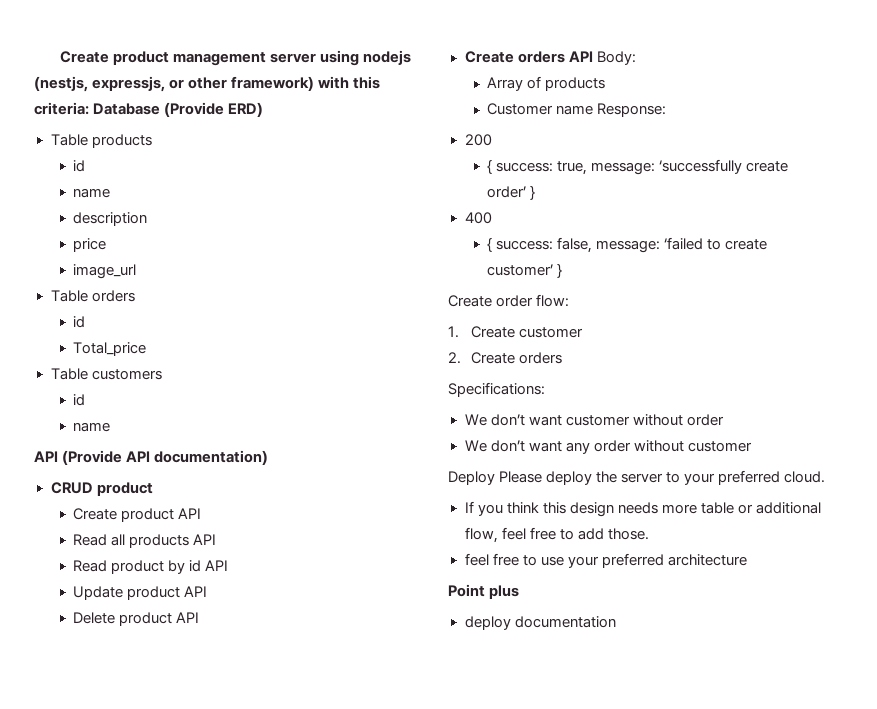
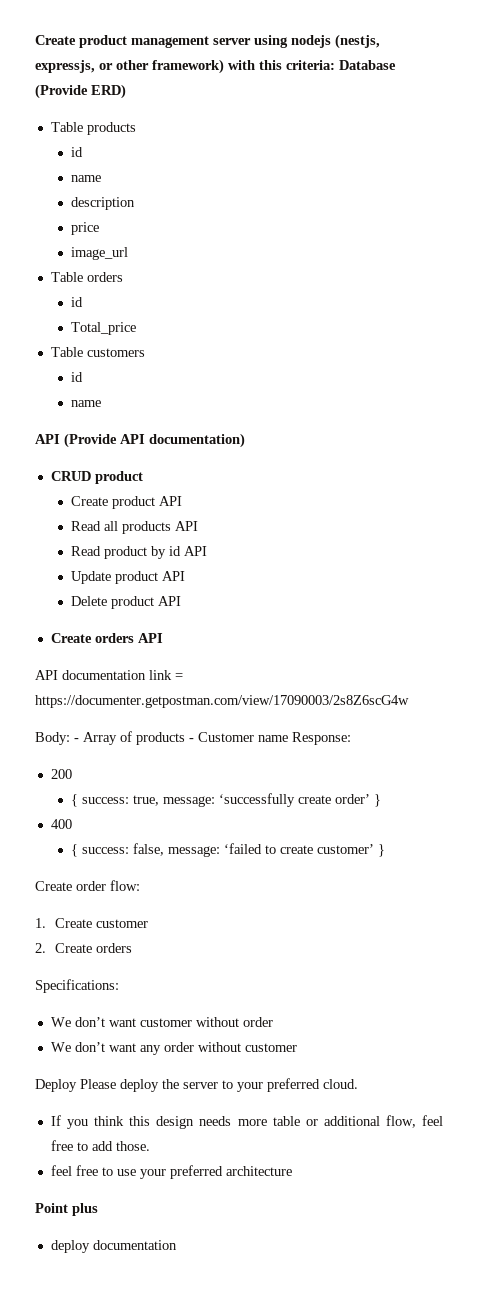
- Create orders API Body:
- Array of products
- Customer name Response:
+ Create orders API
+ API documentation link = https://documenter.getpostman.com/view/17090003/2s8Z6scG4w
+ Body: - Array of products - Customer name Response:

